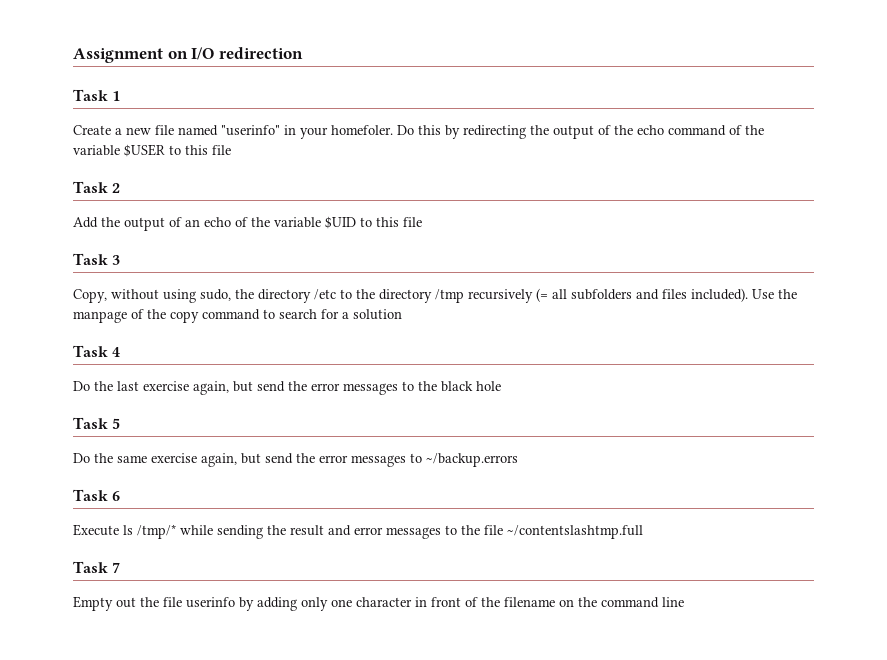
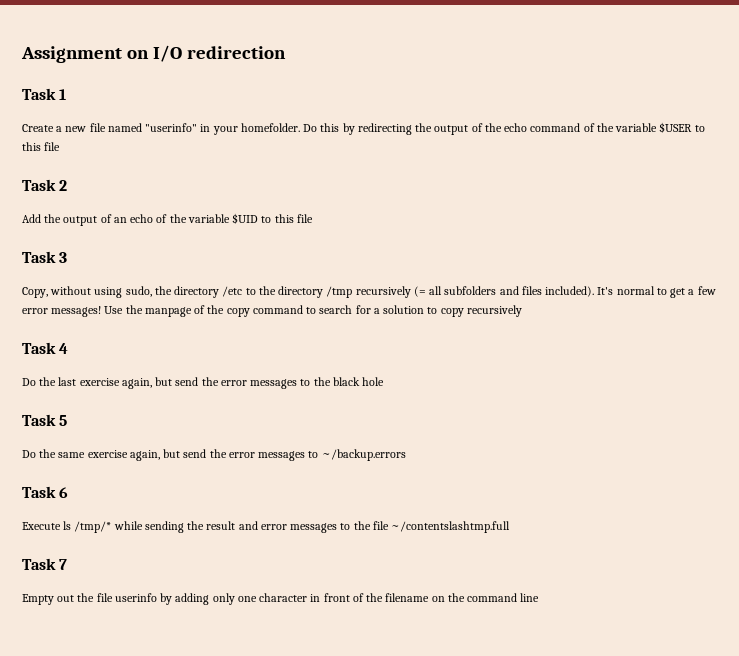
- Create a new file named "userinfo" in your homefoler.
+ Create a new file named "userinfo" in your homefolder.
+ It's normal to get a few error messages!
- Use the manpage of the copy command to search for a solution
+ Use the manpage of the copy command to search for a solution to copy recursively

